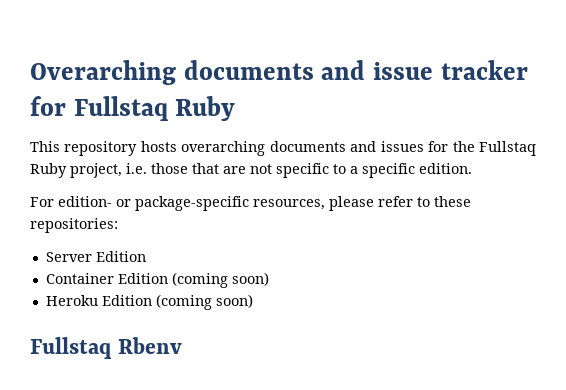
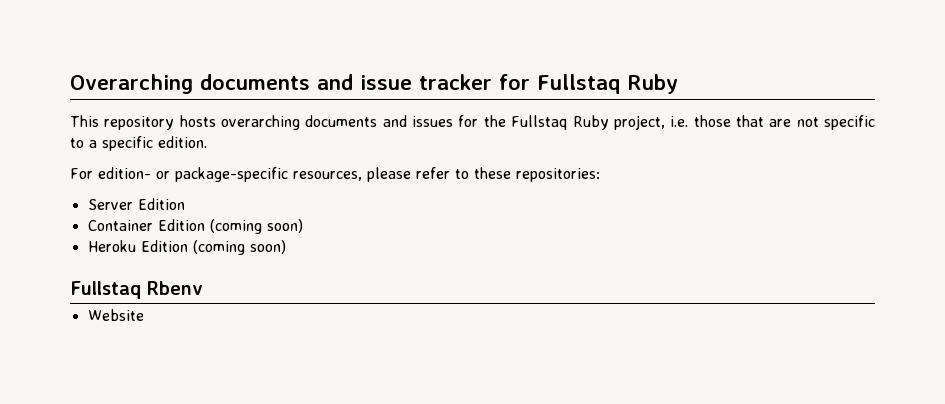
+ Website

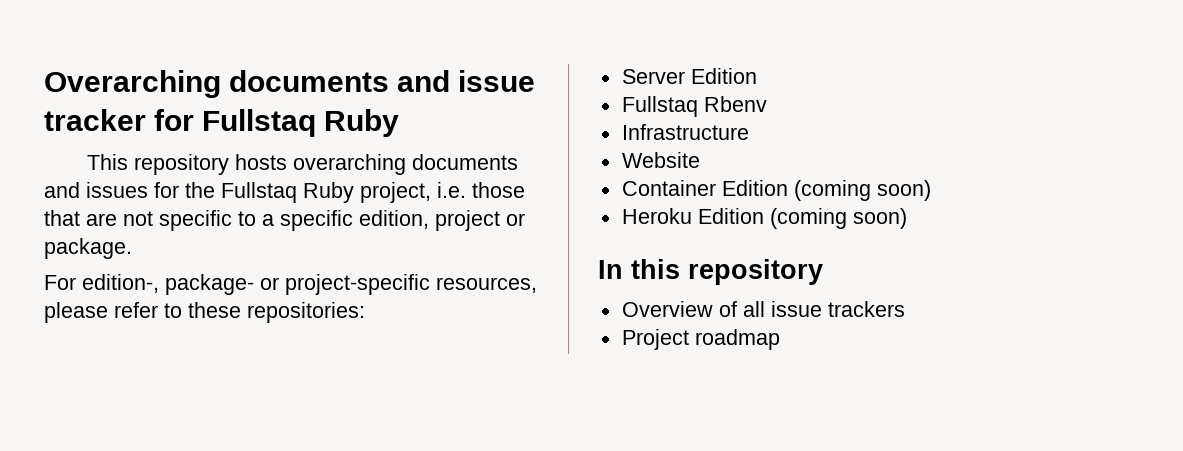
- This repository hosts overarching documents and issues for the Fullstaq Ruby project, i.e. those that are not specific to a specific edition.
- For edition- or package-specific resources, please refer to these repositories:
+ This repository hosts overarching documents and issues for the Fullstaq Ruby project, i.e. those that are not specific to a specific edition, project or package.
+ For edition-, package- or project-specific resources, please refer to these repositories:
+ Fullstaq Rbenv
+ Infrastructure
+ Website
- Fullstaq Rbenv
- Website
+ In this repository
+ Overview of all issue trackers
+ Project roadmap

